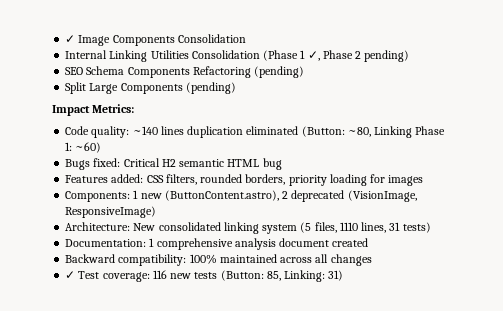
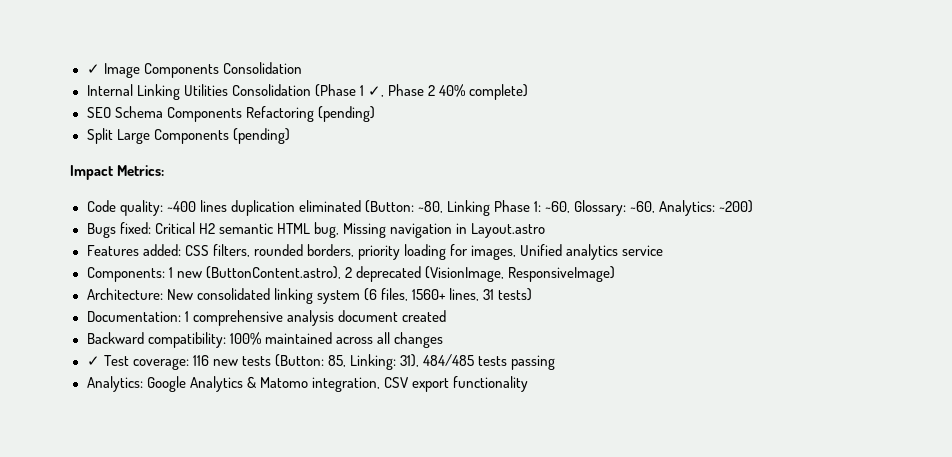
- Internal Linking Utilities Consolidation (Phase 1 ✓, Phase 2 pending)
+ Internal Linking Utilities Consolidation (Phase 1 ✓, Phase 2 40% complete)
- Code quality: ~140 lines duplication eliminated (Button: ~80, Linking Phase 1: ~60)
+ Code quality: ~400 lines duplication eliminated (Button: ~80, Linking Phase 1: ~60, Glossary: ~60, Analytics: ~200)
- Bugs fixed: Critical H2 semantic HTML bug
+ Bugs fixed: Critical H2 semantic HTML bug, Missing navigation in Layout.astro
- Features added: CSS filters, rounded borders, priority loading for images
+ Features added: CSS filters, rounded borders, priority loading for images, Unified analytics service
- Architecture: New consolidated linking system (5 files, 1110 lines, 31 tests)
+ Architecture: New consolidated linking system (6 files, 1560+ lines, 31 tests)
- ✓ Test coverage: 116 new tests (Button: 85, Linking: 31)
+ ✓ Test coverage: 116 new tests (Button: 85, Linking: 31), 484/485 tests passing
+ Analytics: Google Analytics & Matomo integration, CSV export functionality

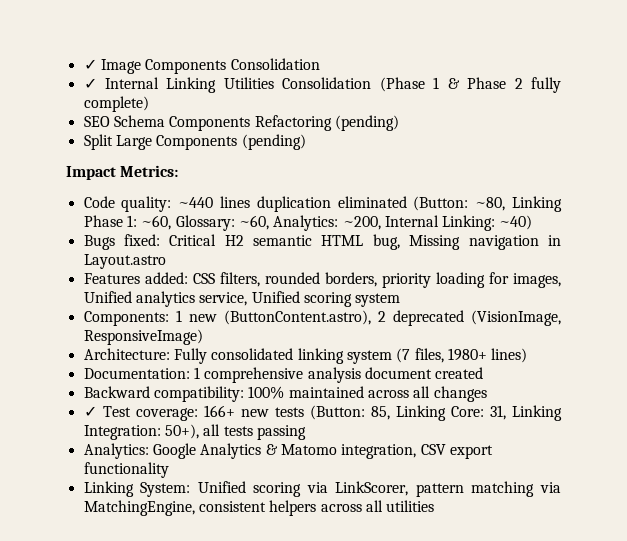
- Internal Linking Utilities Consolidation (Phase 1 ✓, Phase 2 40% complete)
+ ✓ Internal Linking Utilities Consolidation (Phase 1 & Phase 2 fully complete)
- Code quality: ~400 lines duplication eliminated (Button: ~80, Linking Phase 1: ~60, Glossary: ~60, Analytics: ~200)
+ Code quality: ~440 lines duplication eliminated (Button: ~80, Linking Phase 1: ~60, Glossary: ~60, Analytics: ~200, Internal Linking: ~40)
- Features added: CSS filters, rounded borders, priority loading for images, Unified analytics service
+ Features added: CSS filters, rounded borders, priority loading for images, Unified analytics service, Unified scoring system
- Architecture: New consolidated linking system (6 files, 1560+ lines, 31 tests)
+ Architecture: Fully consolidated linking system (7 files, 1980+ lines)
- ✓ Test coverage: 116 new tests (Button: 85, Linking: 31), 484/485 tests passing
+ ✓ Test coverage: 166+ new tests (Button: 85, Linking Core: 31, Linking Integration: 50+), all tests passing
+ Linking System: Unified scoring via LinkScorer, pattern matching via MatchingEngine, consistent helpers across all utilities

